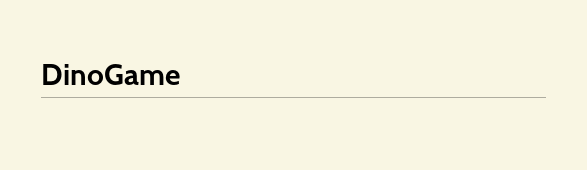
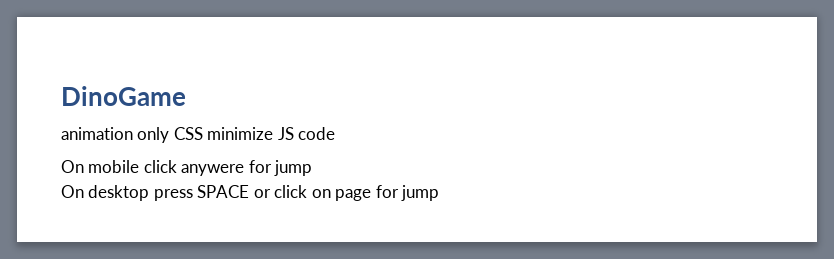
+ animation only CSS minimize JS code
+ On mobile click anywere for jump
+ On desktop press SPACE or click on page for jump

